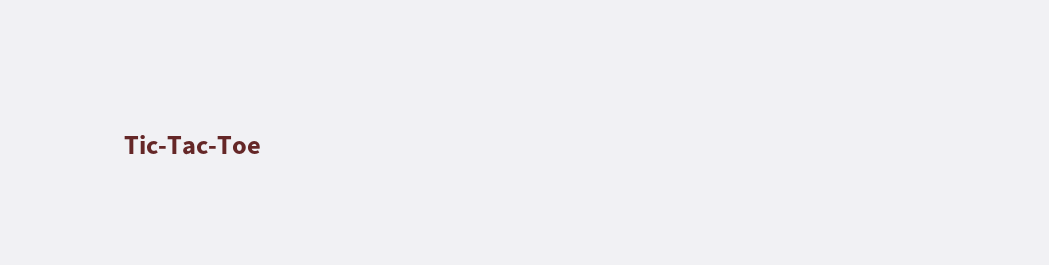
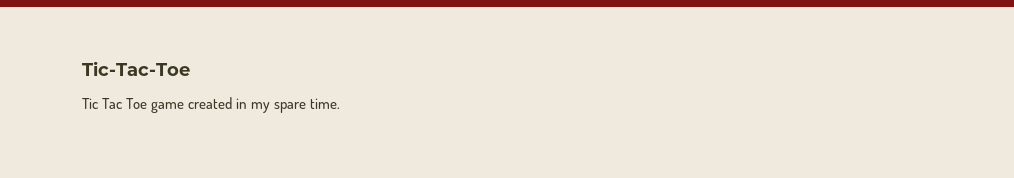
+ Tic Tac Toe game created in my spare time.

